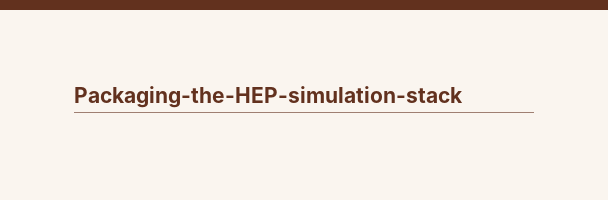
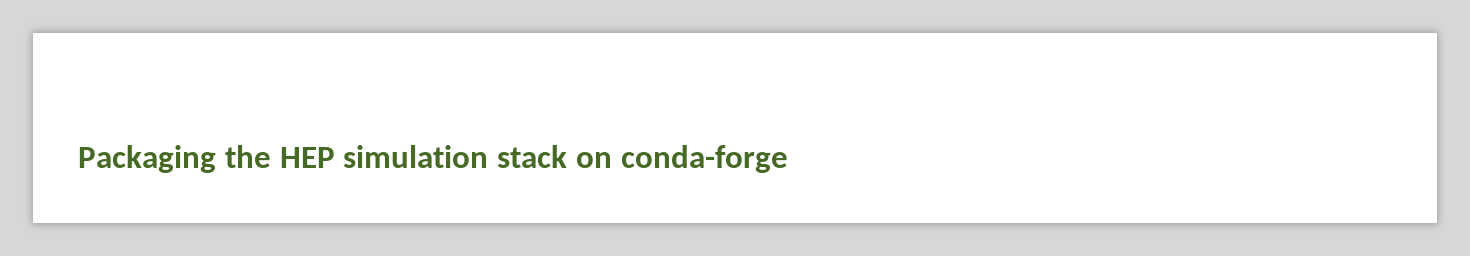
- Packaging-the-HEP-simulation-stack
+ Packaging the HEP simulation stack on conda-forge

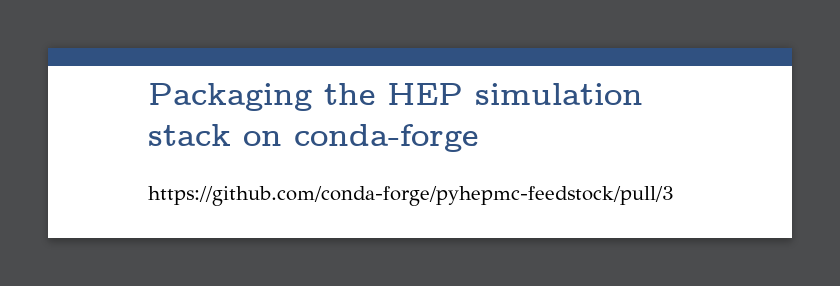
+ https://github.com/conda-forge/pyhepmc-feedstock/pull/3

